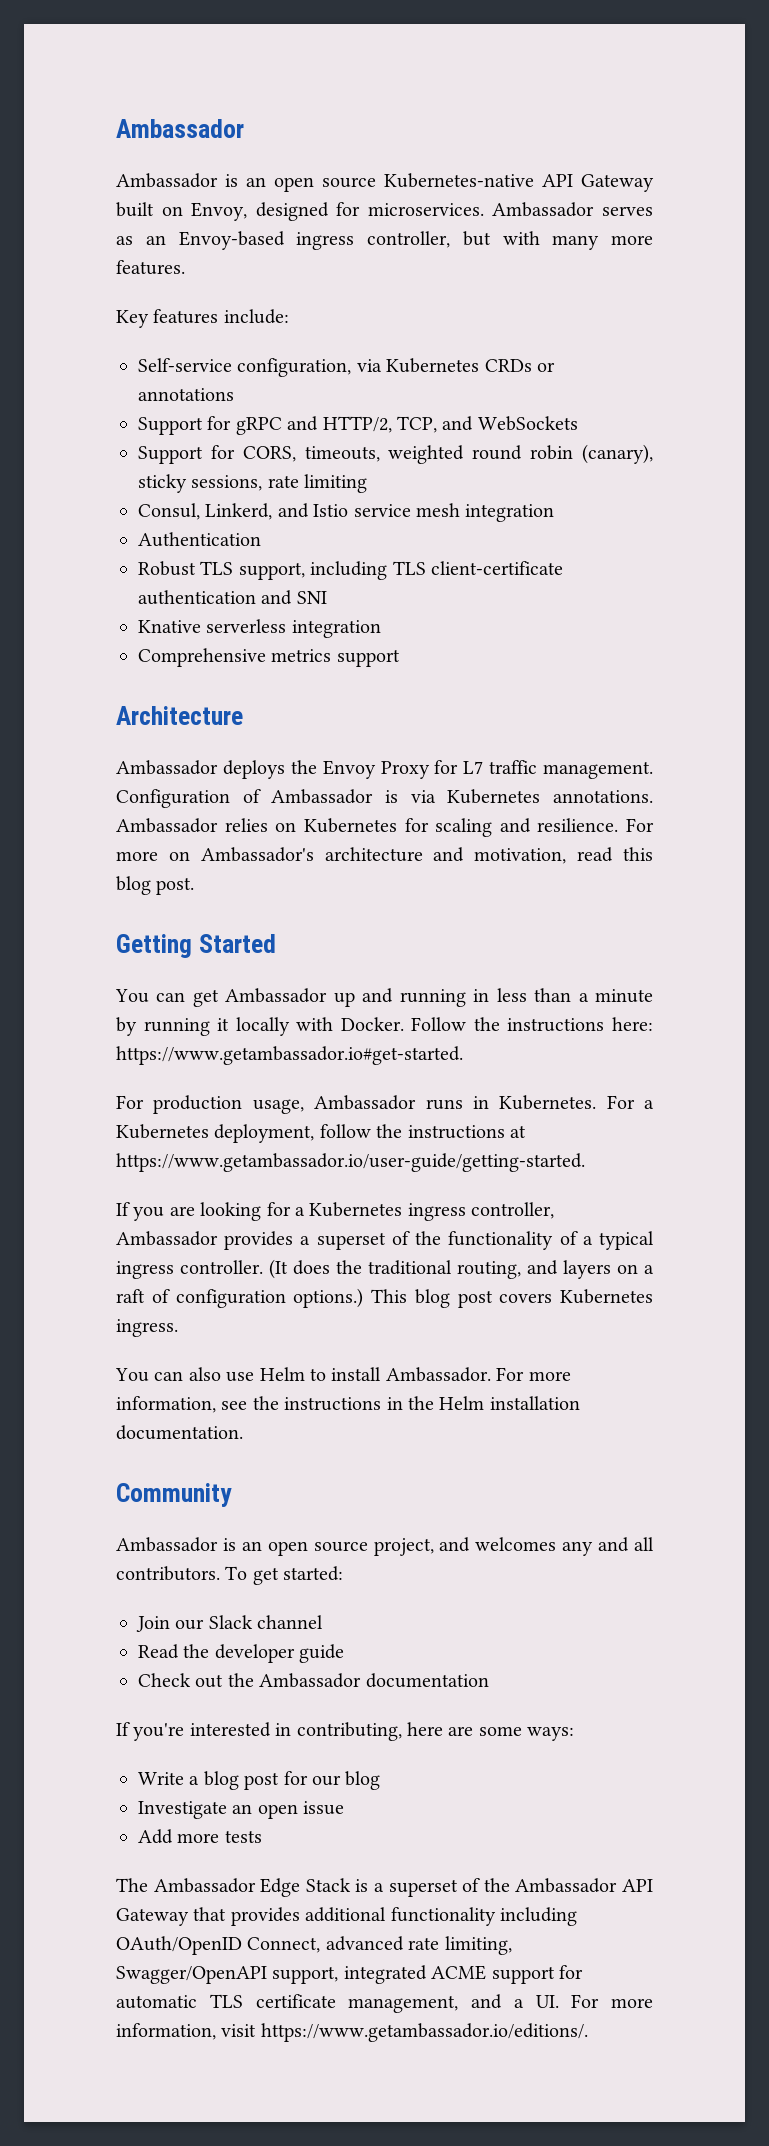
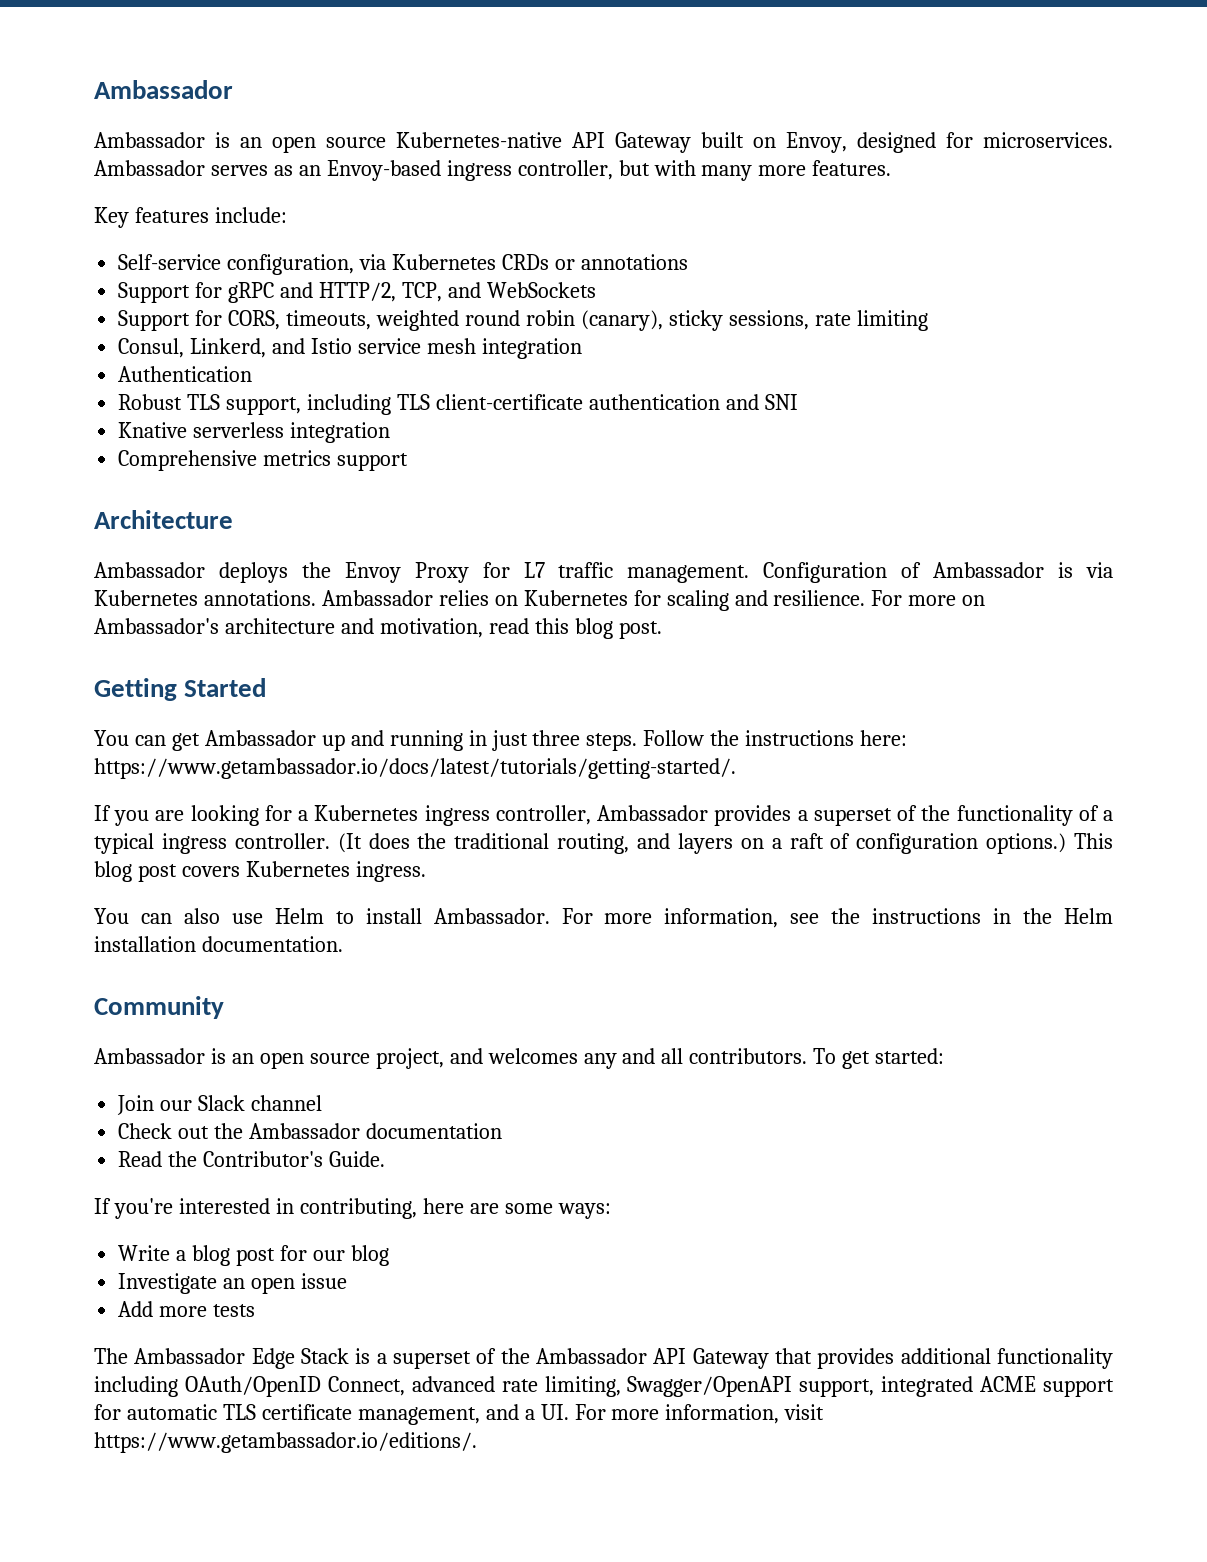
- You can get Ambassador up and running in less than a minute by running it locally with Docker. Follow the instructions here: https://www.getambassador.io#get-started.
- For production usage, Ambassador runs in Kubernetes. For a Kubernetes deployment, follow the instructions at https://www.getambassador.io/user-guide/getting-started.
+ You can get Ambassador up and running in just three steps. Follow the instructions here: https://www.getambassador.io/docs/latest/tutorials/getting-started/.
- Read the developer guide
+ Read the Contributor's Guide.

